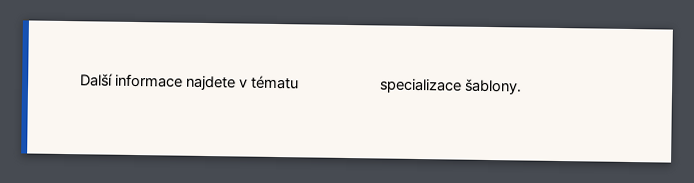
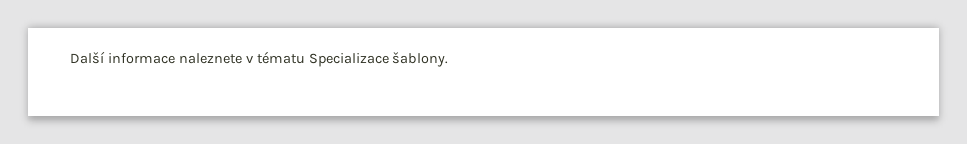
- Další informace najdete v tématu specializace šablony.
+ Další informace naleznete v tématu Specializace šablony.

